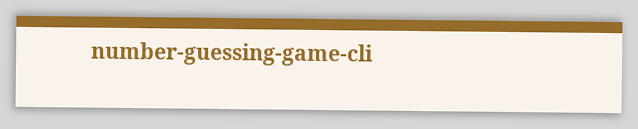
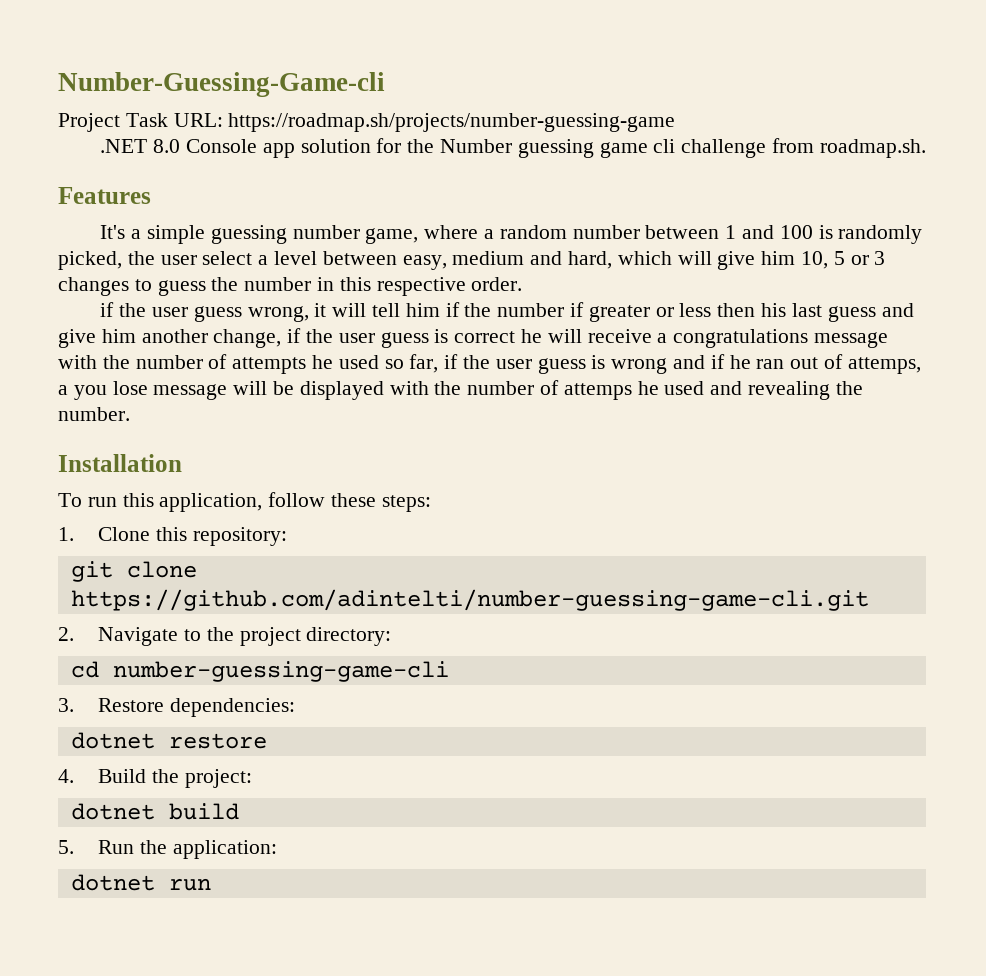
- number-guessing-game-cli
+ Number-Guessing-Game-cli
+ Project Task URL: https://roadmap.sh/projects/number-guessing-game
+ .NET 8.0 Console app solution for the Number guessing game cli challenge from roadmap.sh.
+ Features
+ It's a simple guessing number game, where a random number between 1 and 100 is randomly picked, the user select a level between easy, medium and hard, which will give him 10, 5 or 3 changes to guess the number in this respective order.
+ if the user guess wrong, it will tell him if the number if greater or less then his last guess and give him another change, if the user guess is correct he will receive a congratulations message with the number of attempts he used so far, if the user guess is wrong and if he ran out of attemps, a you lose message will be displayed with the number of attemps he used and revealing the number.
+ Installation
+ To run this application, follow these steps:
+ 1. Clone this repository:
+ git clone https://github.com/adintelti/number-guessing-game-cli.git
+ 2. Navigate to the project directory:
+ cd number-guessing-game-cli
+ 3. Restore dependencies:
+ dotnet restore
+ 4. Build the project:
+ dotnet build
+ 5. Run the application:
+ dotnet run

